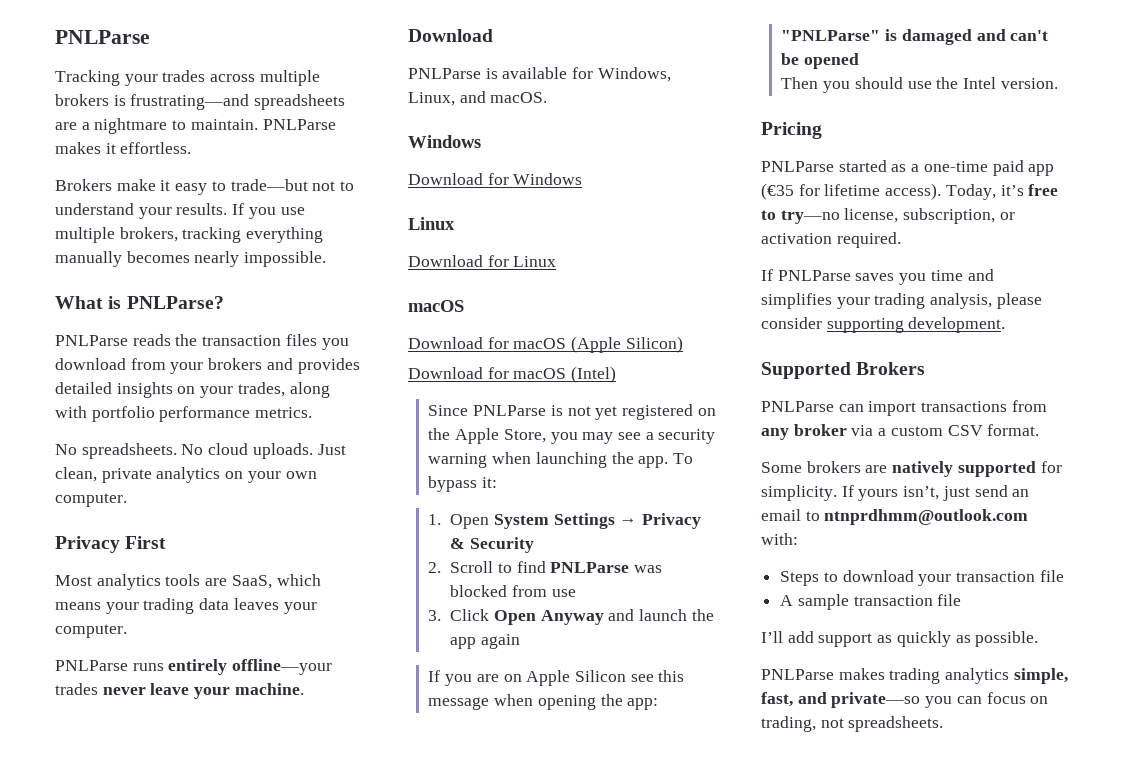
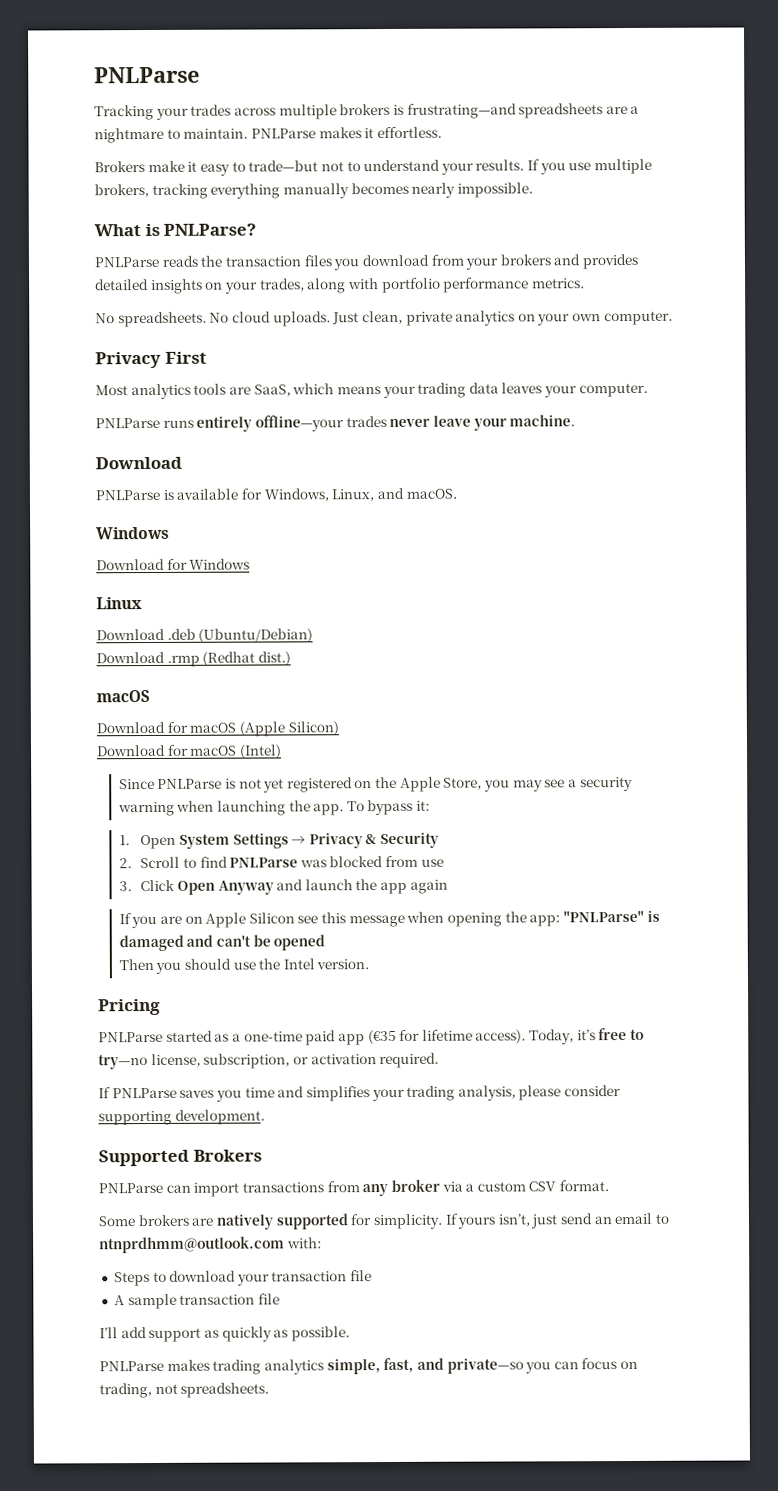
- Download for Linux
+ Download .deb (Ubuntu/Debian)
+ Download .rmp (Redhat dist.)

